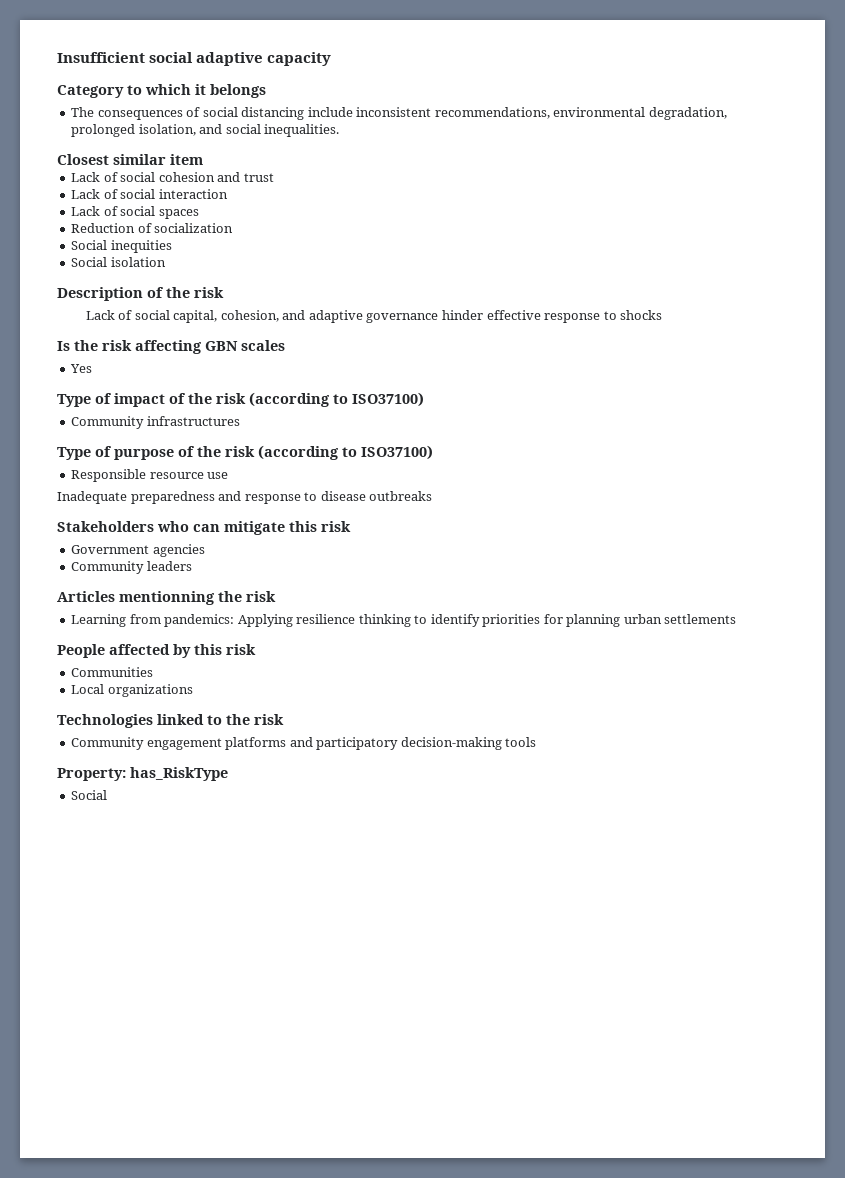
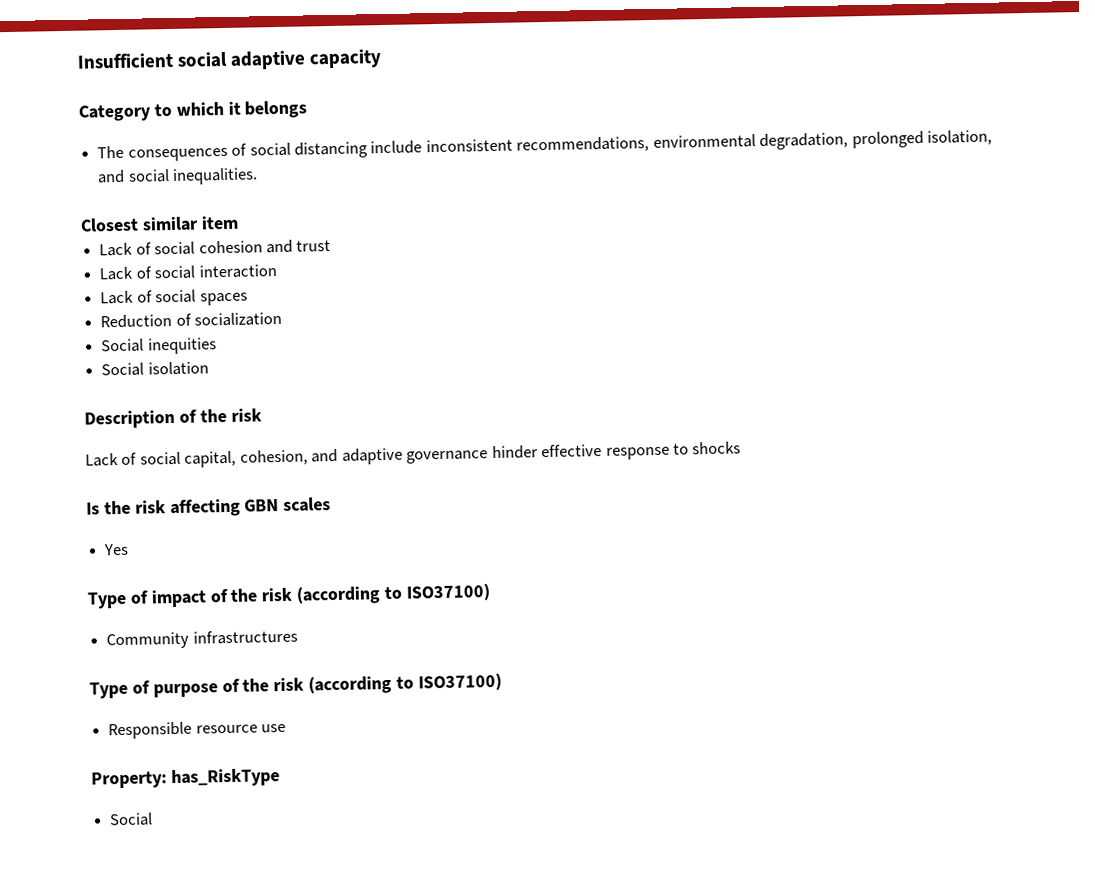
- Inadequate preparedness and response to disease outbreaks
- Stakeholders who can mitigate this risk
- Government agencies
- Community leaders
- Articles mentionning the risk
- Learning from pandemics: Applying resilience thinking to identify priorities for planning urban settlements
- People affected by this risk
- Communities
- Local organizations
- Technologies linked to the risk
- Community engagement platforms and participatory decision-making tools

